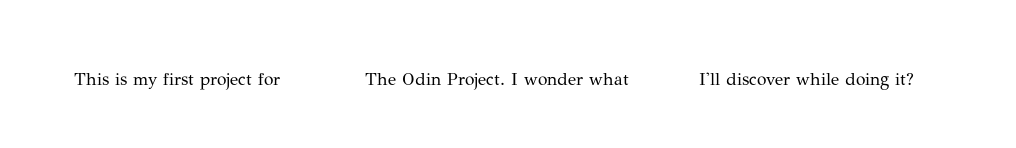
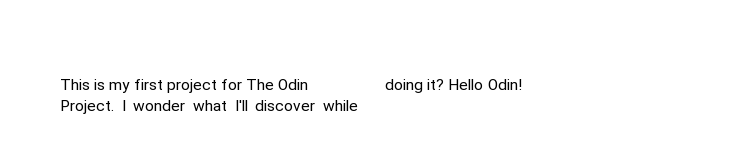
+ Hello Odin!

